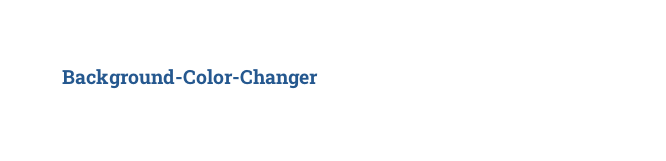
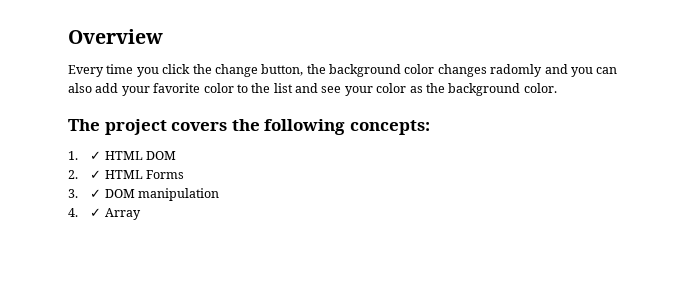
- Background-Color-Changer
+ Overview
+ Every time you click the change button, the background color changes radomly and you can also add your favorite color to the list and see your color as the background color.
+ The project covers the following concepts:
+ 1. ✓ HTML DOM
+ 2. ✓ HTML Forms
+ 3. ✓ DOM manipulation
+ 4. ✓ Array

